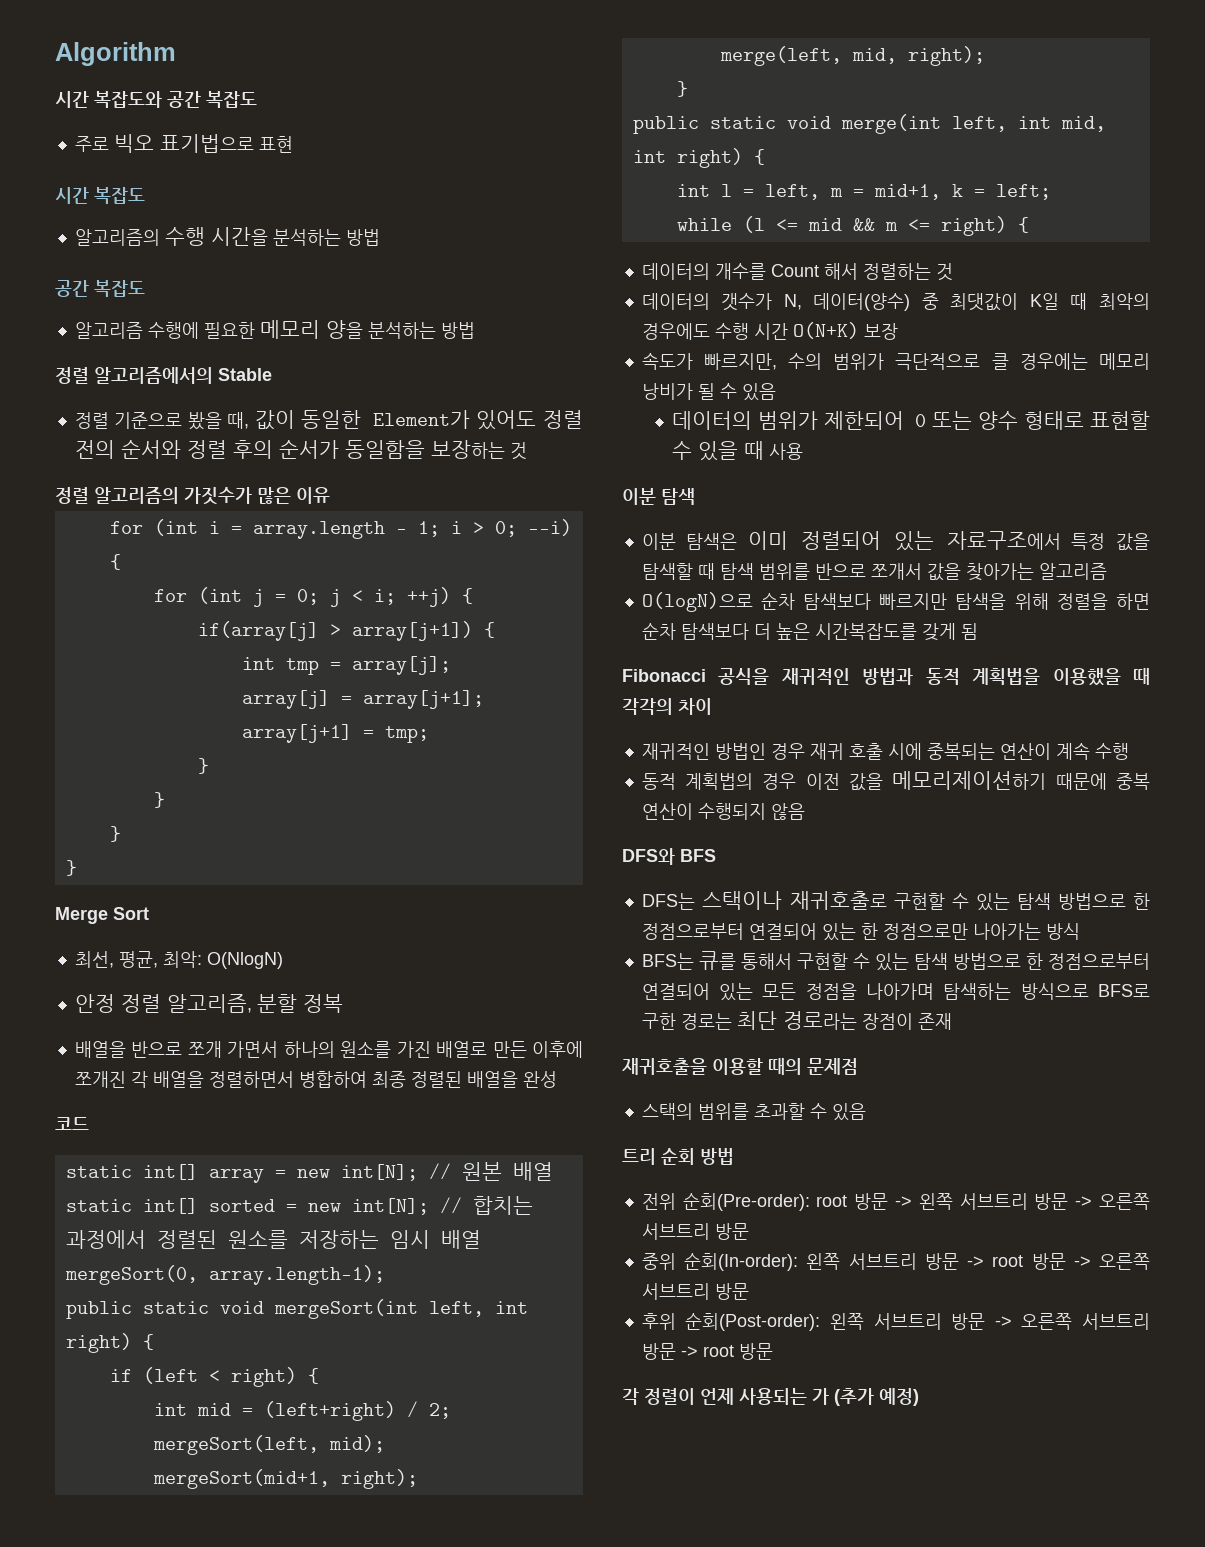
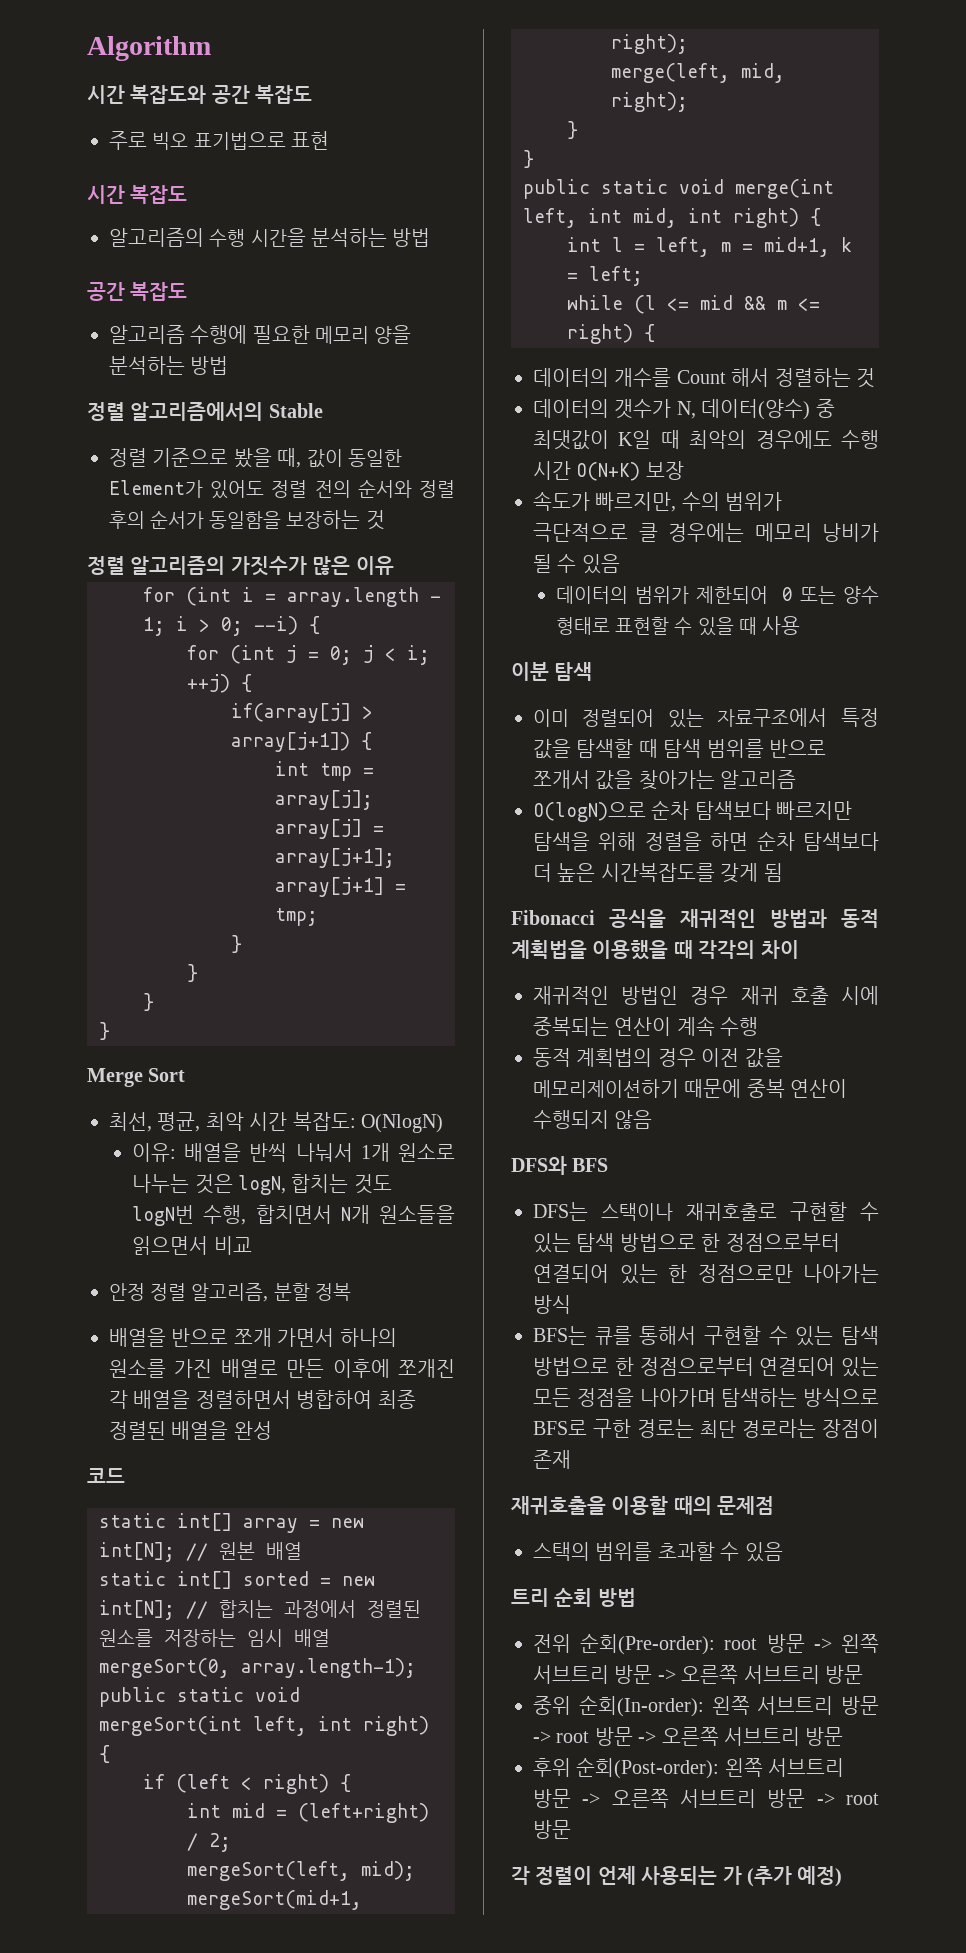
- 최선, 평균, 최악: O(NlogN)
+ 최선, 평균, 최악 시간 복잡도: O(NlogN)
+ 이유: 배열을 반씩 나눠서 1개 원소로 나누는 것은 logN, 합치는 것도 logN번 수행, 합치면서 N개 원소들을 읽으면서 비교
  merge(left, mid, right);
+ }
- 이분 탐색은 이미 정렬되어 있는 자료구조에서 특정 값을 탐색할 때 탐색 범위를 반으로 쪼개서 값을 찾아가는 알고리즘
+ 이미 정렬되어 있는 자료구조에서 특정 값을 탐색할 때 탐색 범위를 반으로 쪼개서 값을 찾아가는 알고리즘

